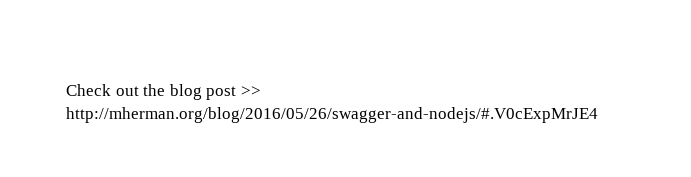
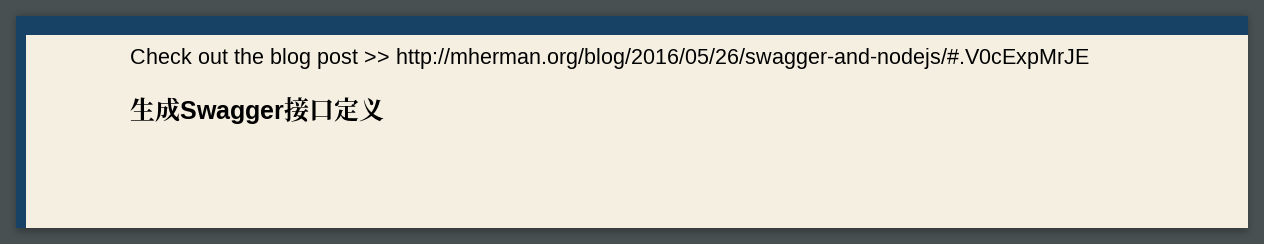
- Check out the blog post >> http://mherman.org/blog/2016/05/26/swagger-and-nodejs/#.V0cExpMrJE4
+ Check out the blog post >> http://mherman.org/blog/2016/05/26/swagger-and-nodejs/#.V0cExpMrJE
+ 生成Swagger接口定义

